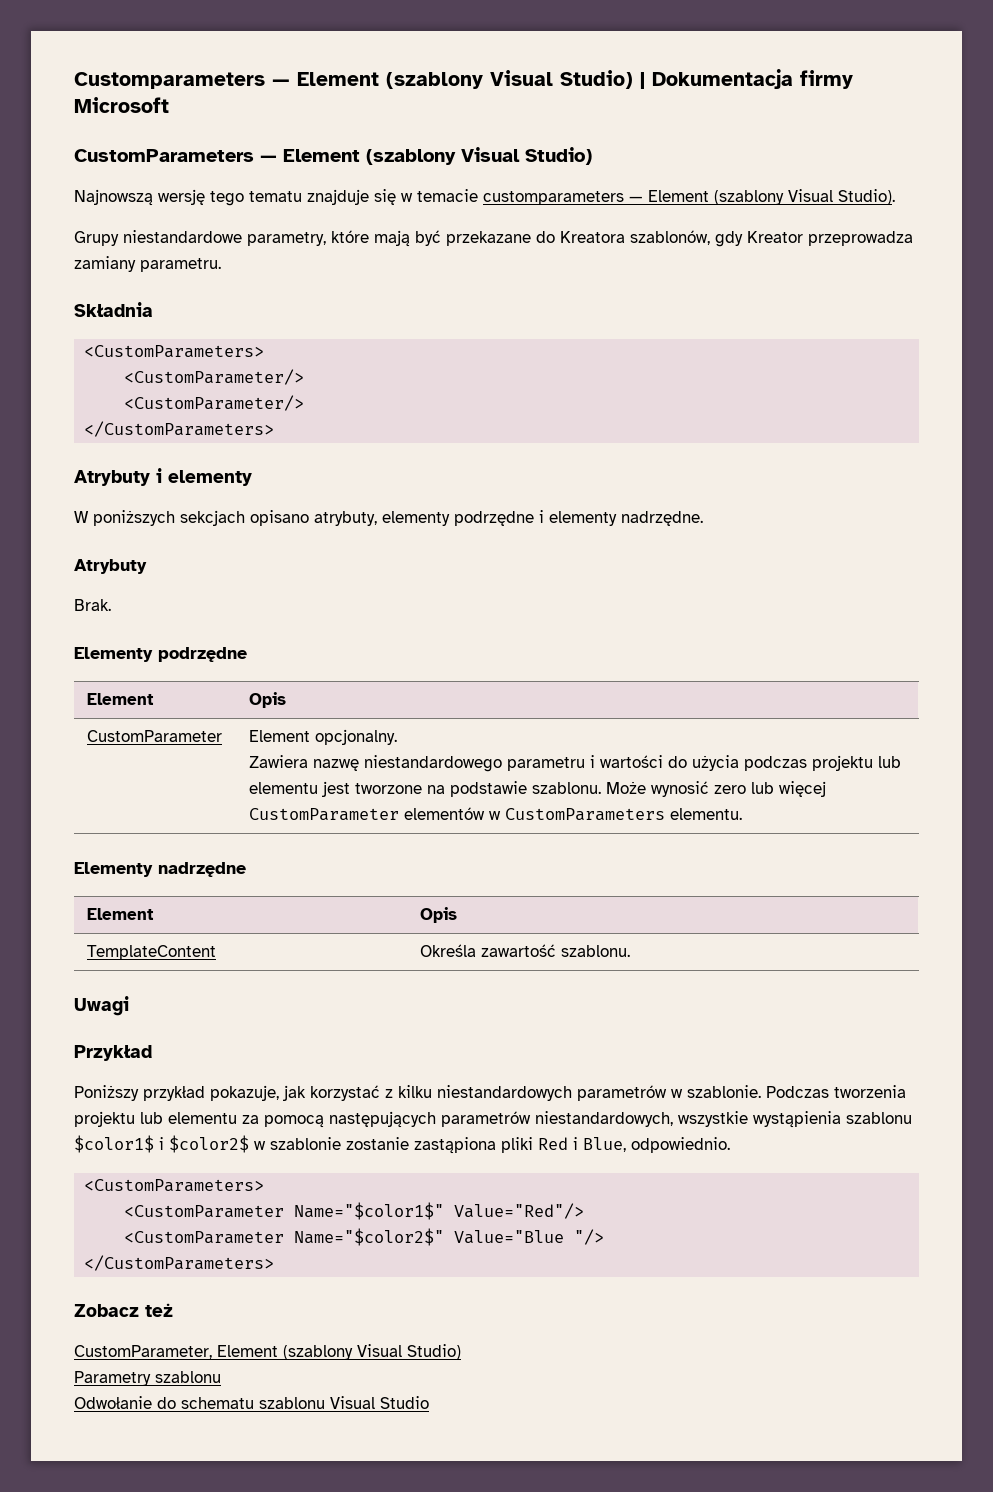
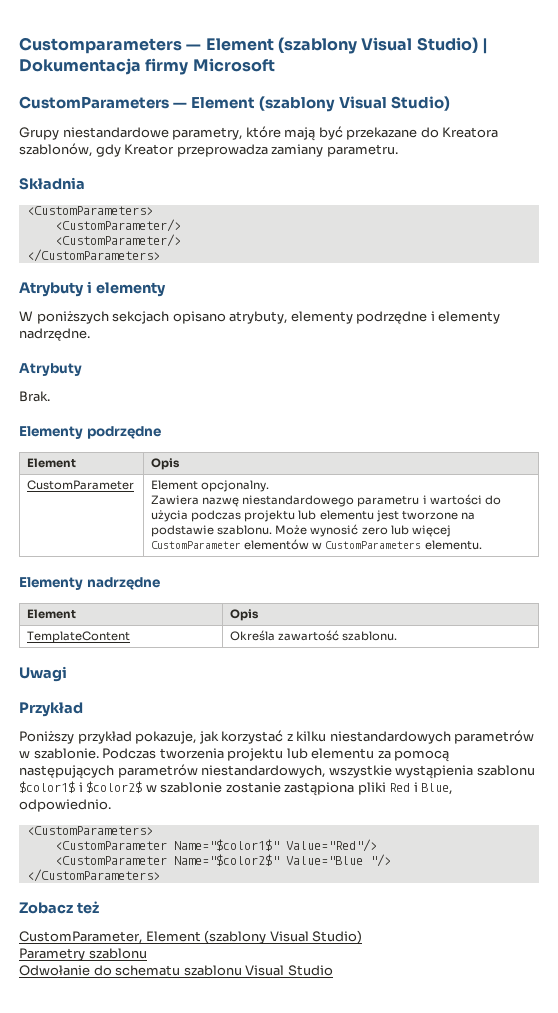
- Najnowszą wersję tego tematu znajduje się w temacie customparameters — Element (szablony Visual Studio).

